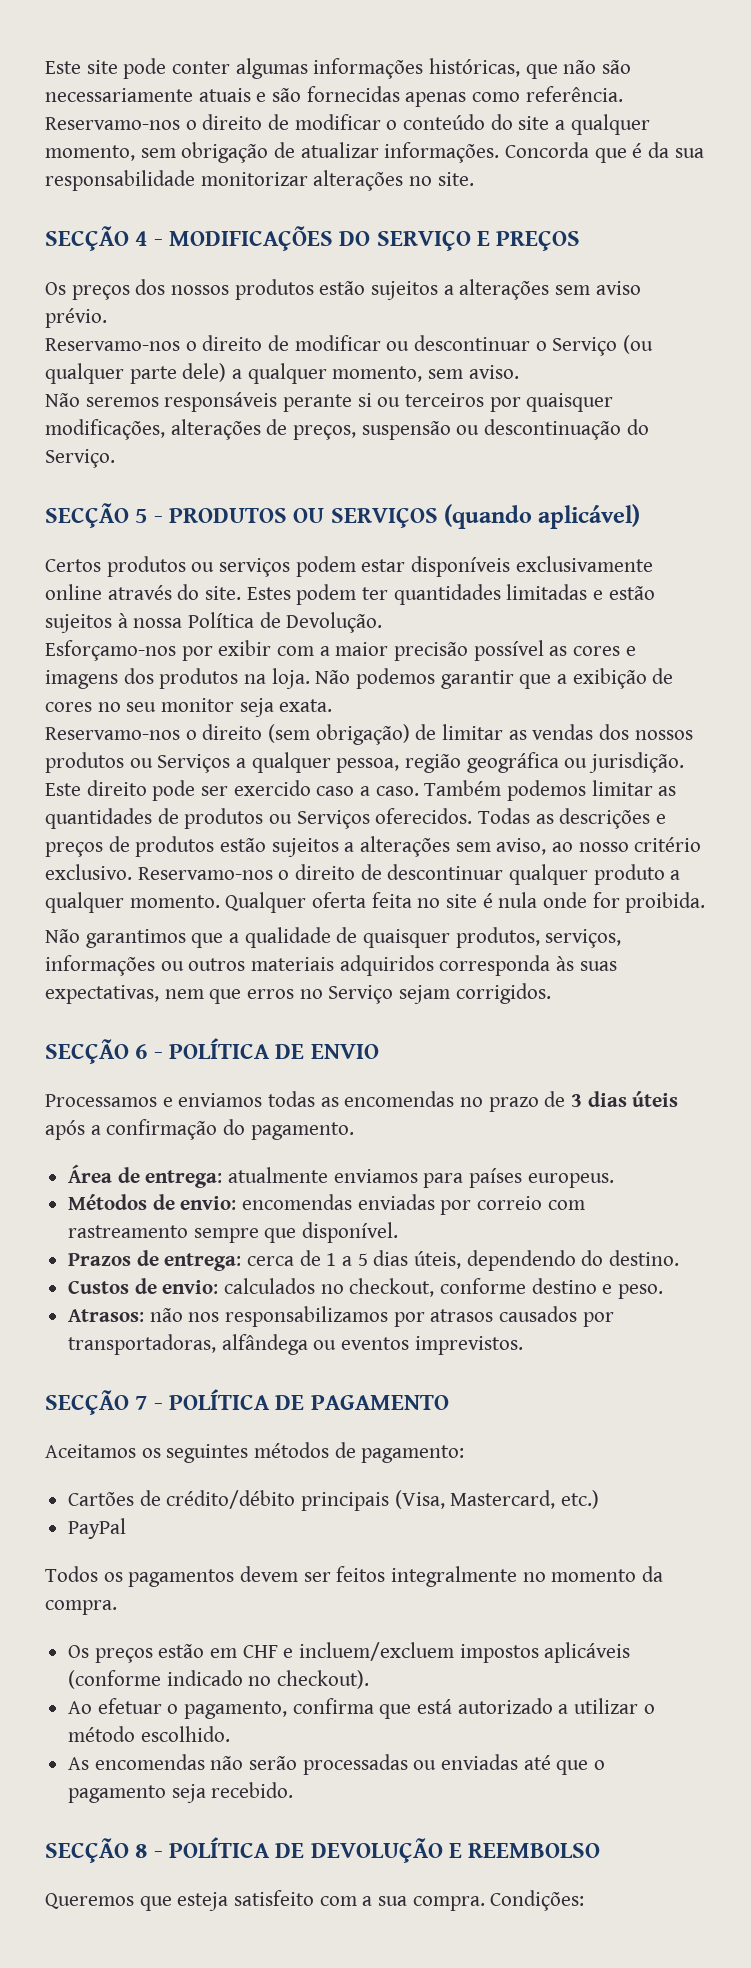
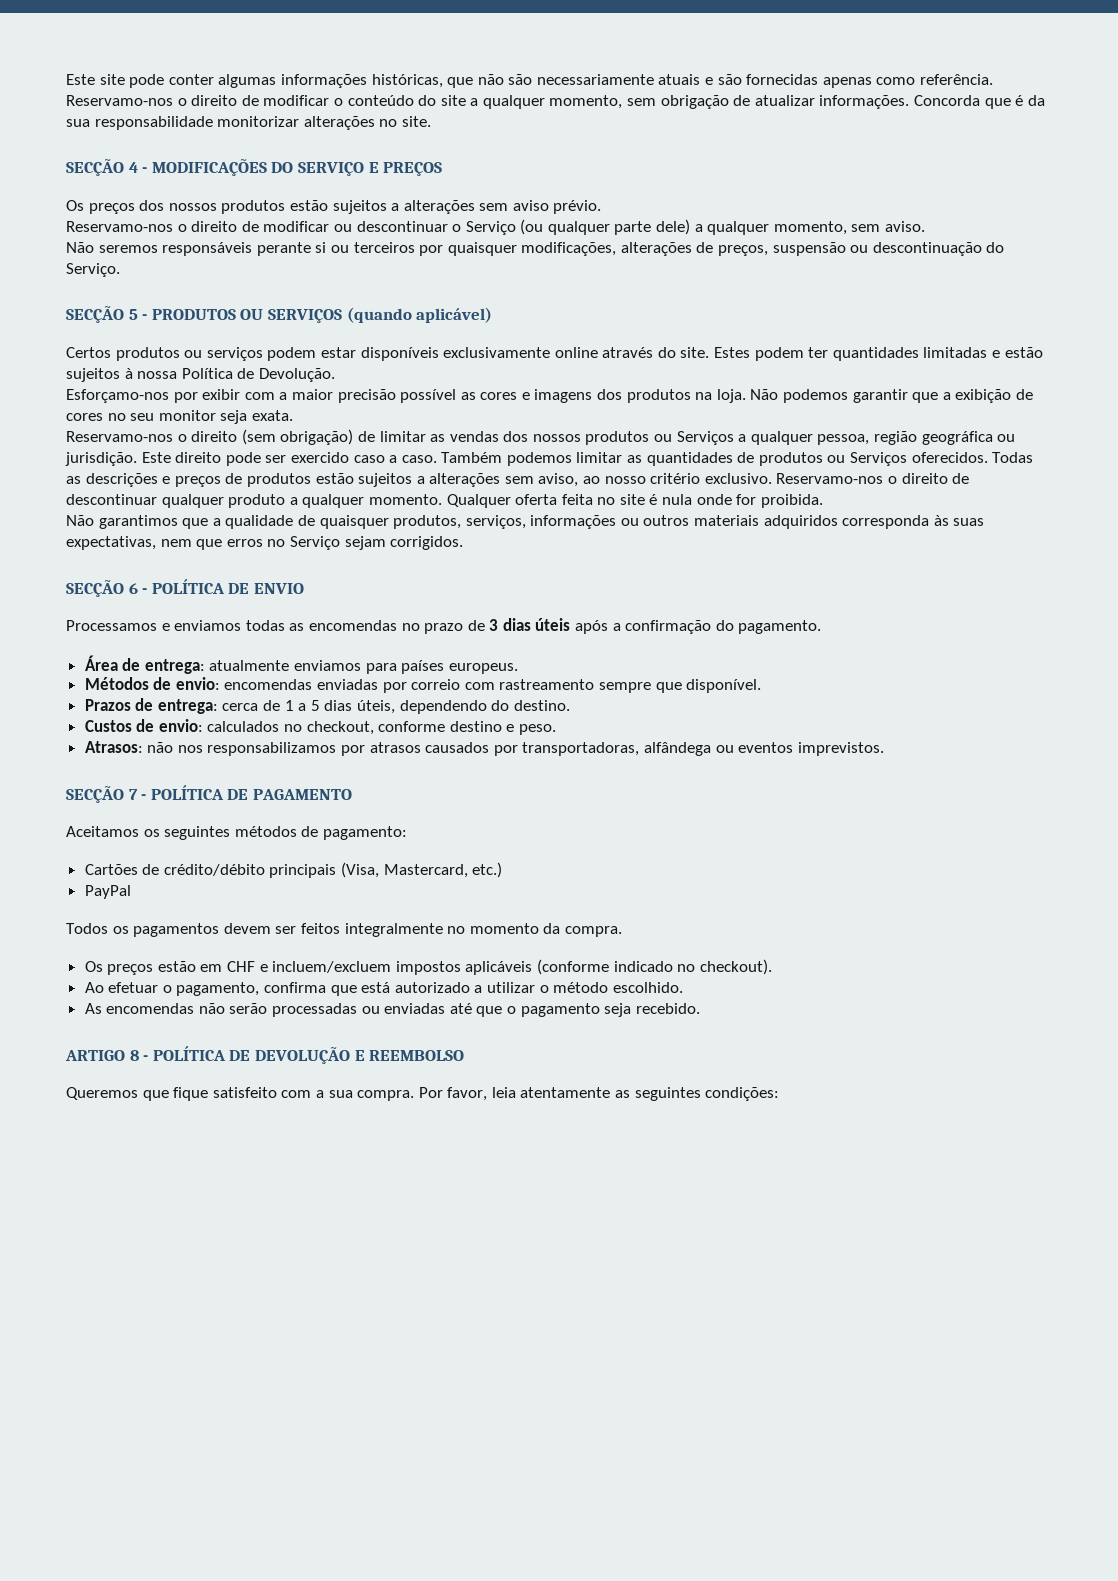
- SECÇÃO 8 - POLÍTICA DE DEVOLUÇÃO E REEMBOLSO
+ ARTIGO 8 - POLÍTICA DE DEVOLUÇÃO E REEMBOLSO
- Queremos que esteja satisfeito com a sua compra.
+ Queremos que fique satisfeito com a sua compra.
- Condições:
+ Por favor, leia atentamente as seguintes condições:

